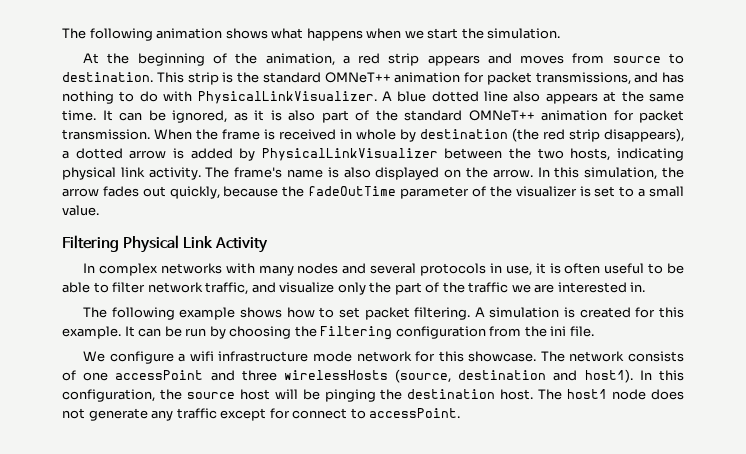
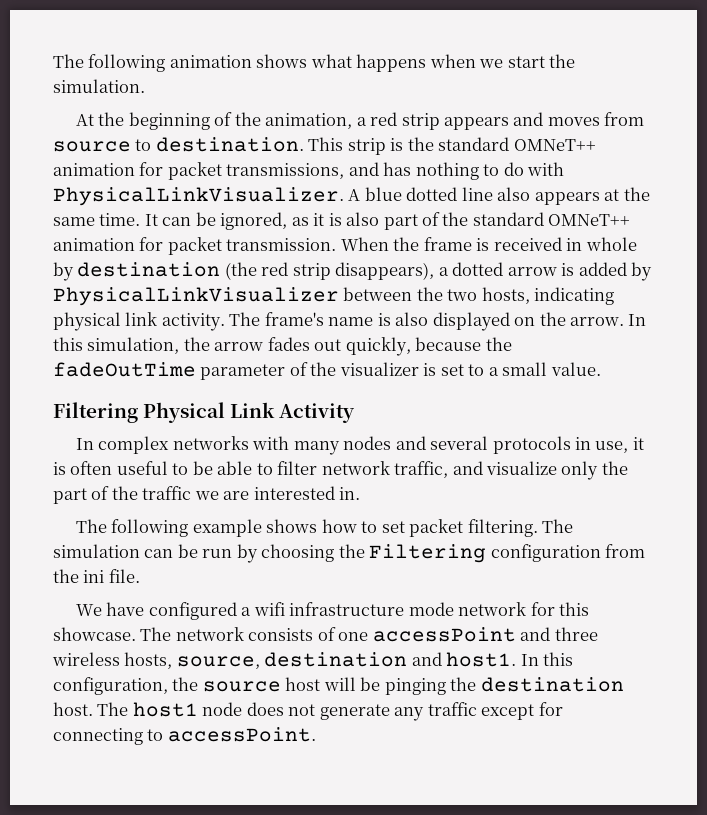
- A simulation is created for this example. It can be run by choosing the Filtering configuration from the ini file.
+ The simulation can be run by choosing the Filtering configuration from the ini file.
- We configure a wifi infrastructure mode network for this showcase.
+ We have configured a wifi infrastructure mode network for this showcase.
- The network consists of one accessPoint and three wirelessHosts (source, destination and host1).
+ The network consists of one accessPoint and three wireless hosts, source, destination and host1.
- The host1 node does not generate any traffic except for connect to accessPoint.
+ The host1 node does not generate any traffic except for connecting to accessPoint.

